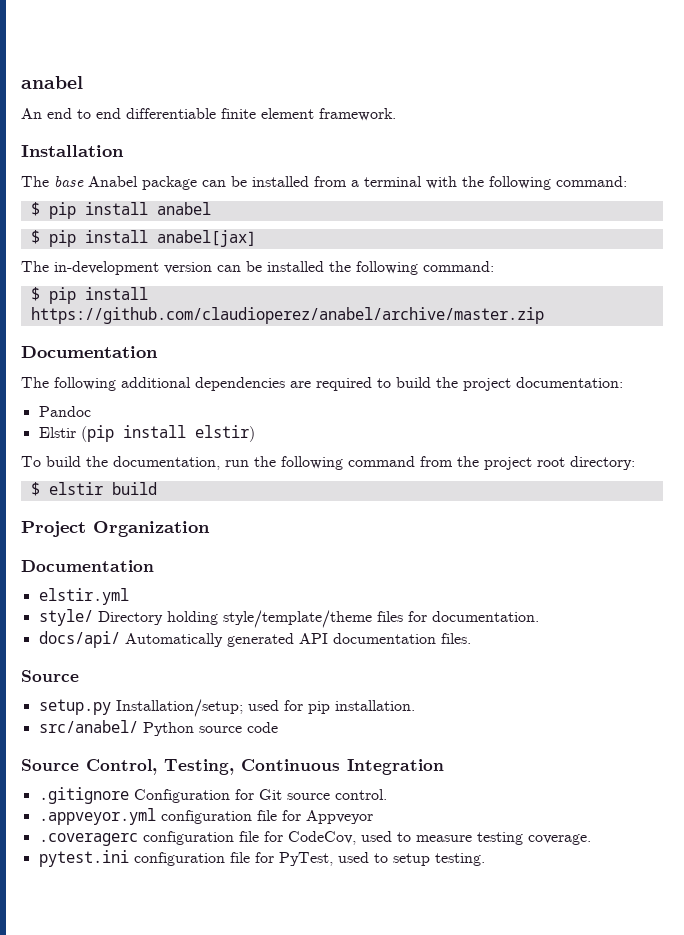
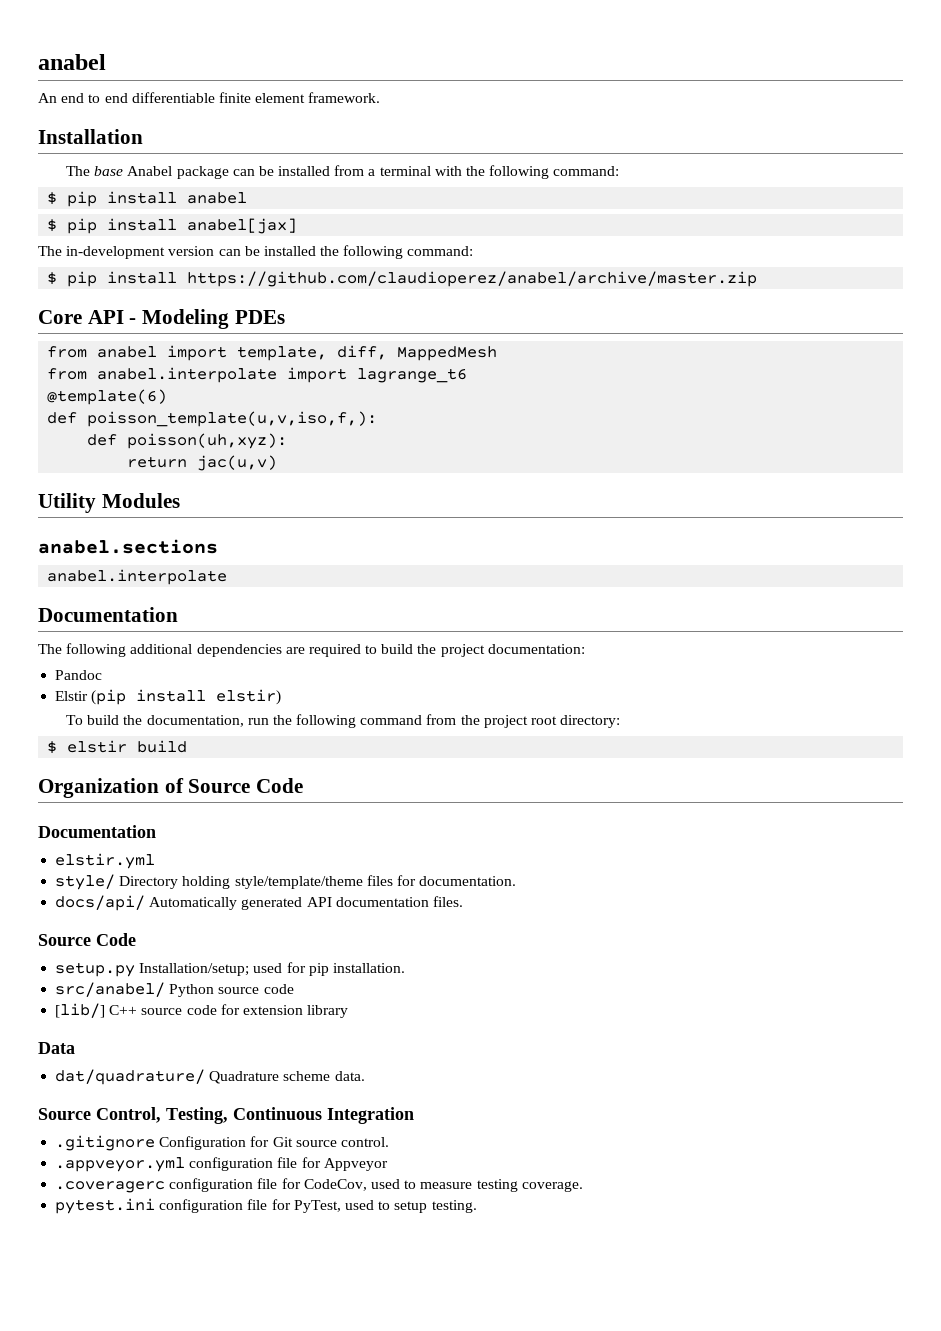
+ Core API - Modeling PDEs
+ from anabel import template, diff, MappedMesh
+ from anabel.interpolate import lagrange_t6
+ @template(6)
+ def poisson_template(u,v,iso,f,):
+ def poisson(uh,xyz):
+ return jac(u,v)
+ Utility Modules
+ anabel.sections
+ anabel.interpolate
- Project Organization
+ Organization of Source Code
  docs/api/ Automatically generated API documentation files.
- Source
+ Source Code
+ [lib/] C++ source code for extension library
+ Data
+ dat/quadrature/ Quadrature scheme data.

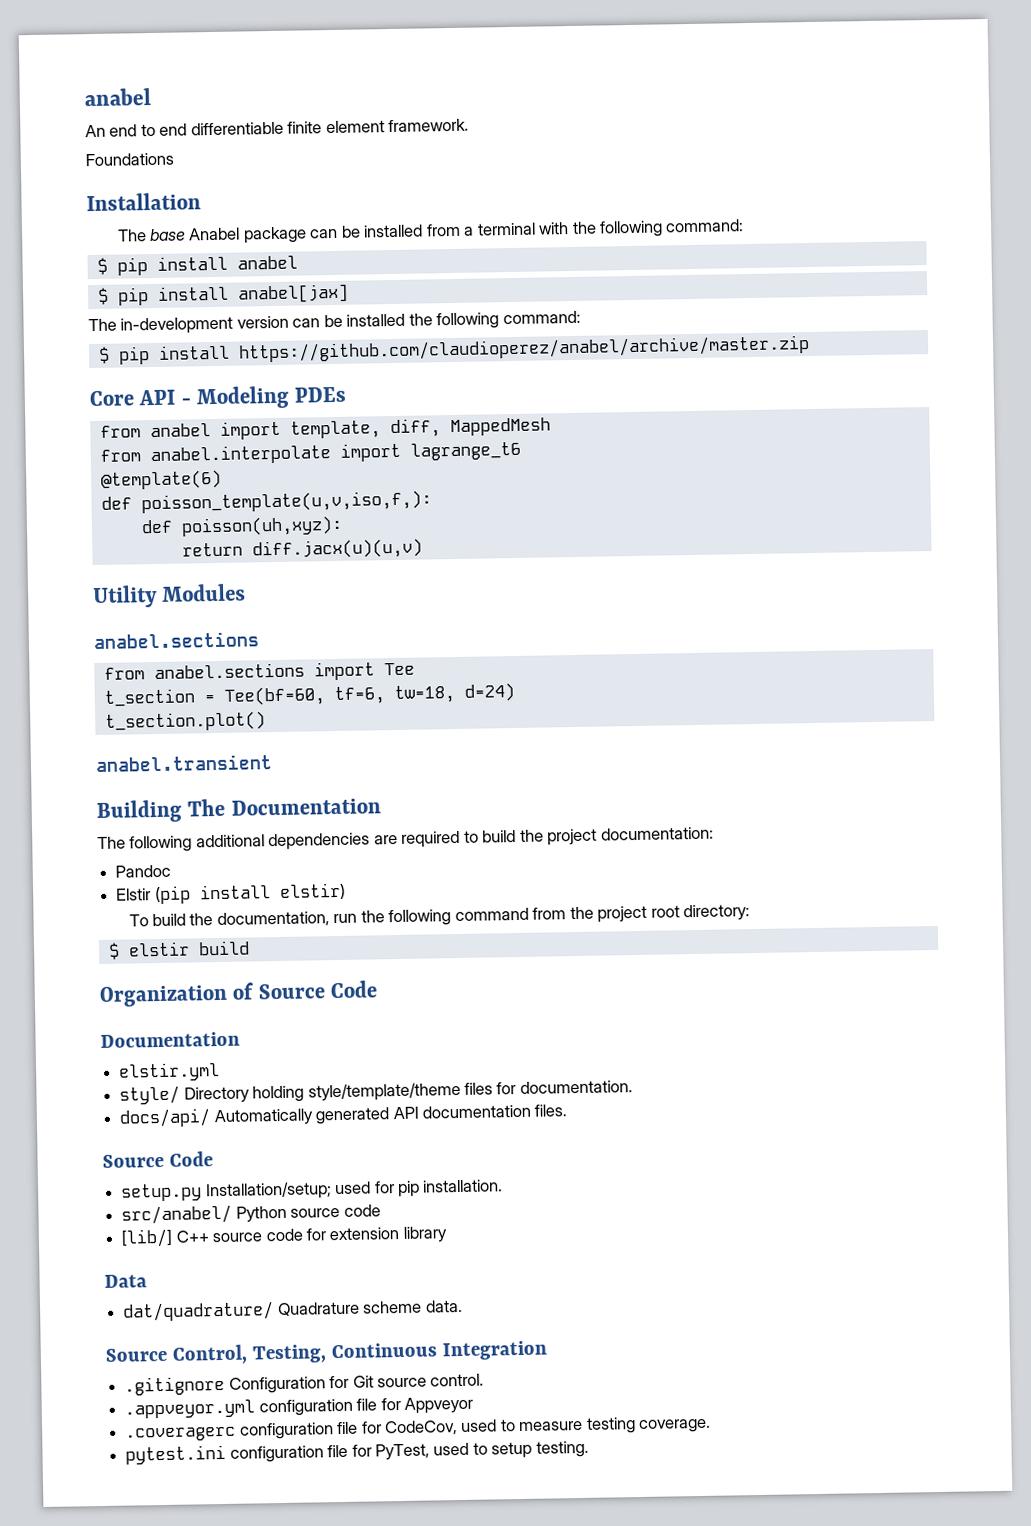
+ Foundations
- return jac(u,v)
+ return diff.jacx(u)(u,v)
  Utility Modules
  anabel.sections
- anabel.interpolate
- Documentation
+ from anabel.sections import Tee
+ t_section = Tee(bf=60, tf=6, tw=18, d=24)
+ t_section.plot()
+ anabel.transient
+ Building The Documentation

